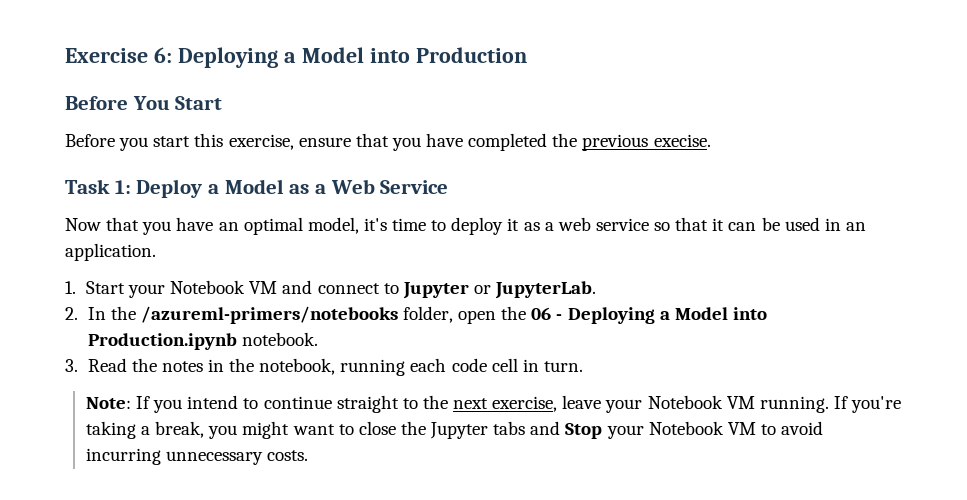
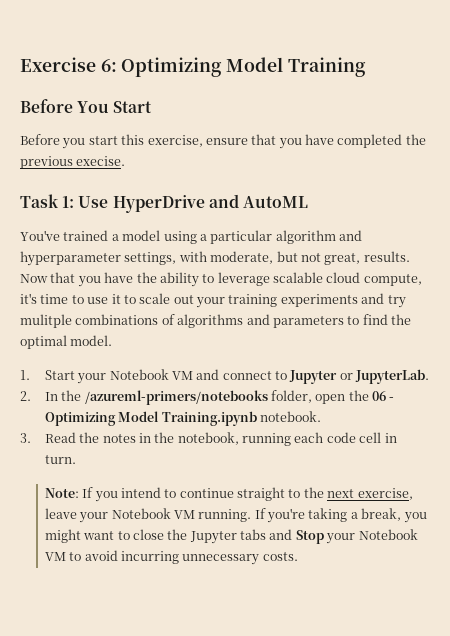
- Exercise 6: Deploying a Model into Production
+ Exercise 6: Optimizing Model Training
- Task 1: Deploy a Model as a Web Service
- Now that you have an optimal model, it's time to deploy it as a web service so that it can be used in an application.
+ Task 1: Use HyperDrive and AutoML
+ You've trained a model using a particular algorithm and hyperparameter settings, with moderate, but not great, results. Now that you have the ability to leverage scalable cloud compute, it's time to use it to scale out your training experiments and try mulitple combinations of algorithms and parameters to find the optimal model.
- 2. In the /azureml-primers/notebooks folder, open the 06 - Deploying a Model into Production.ipynb notebook.
+ 2. In the /azureml-primers/notebooks folder, open the 06 - Optimizing Model Training.ipynb notebook.

